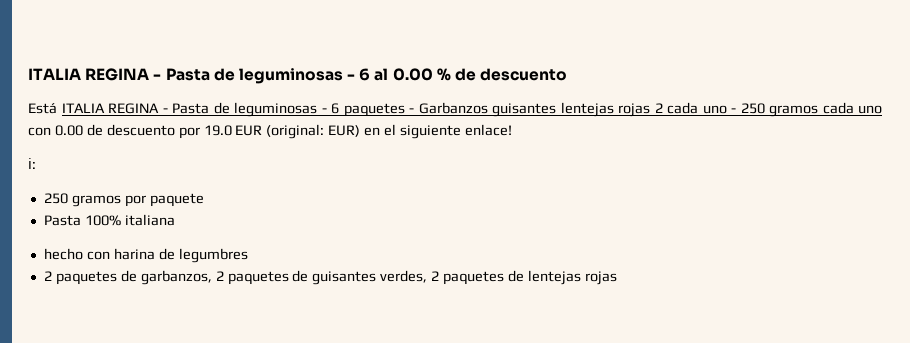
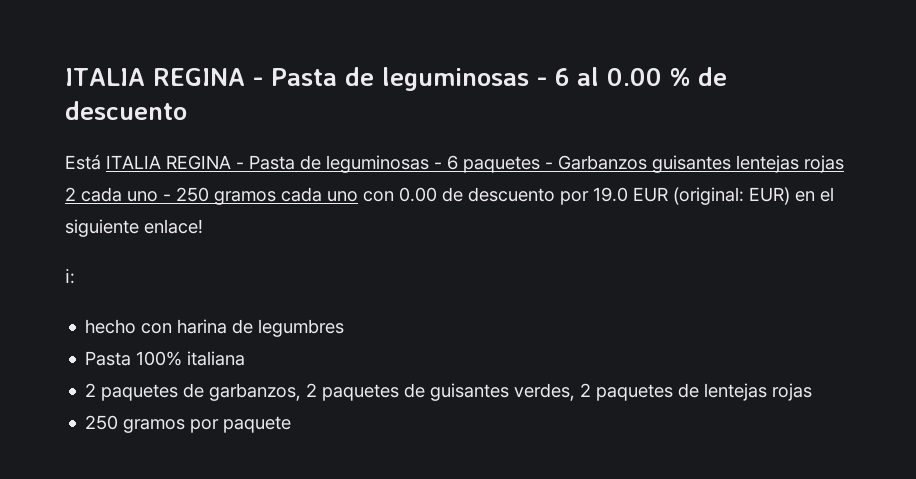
- 250 gramos por paquete
- Pasta 100% italiana
+ Pasta 100% italiana
+ 250 gramos por paquete

